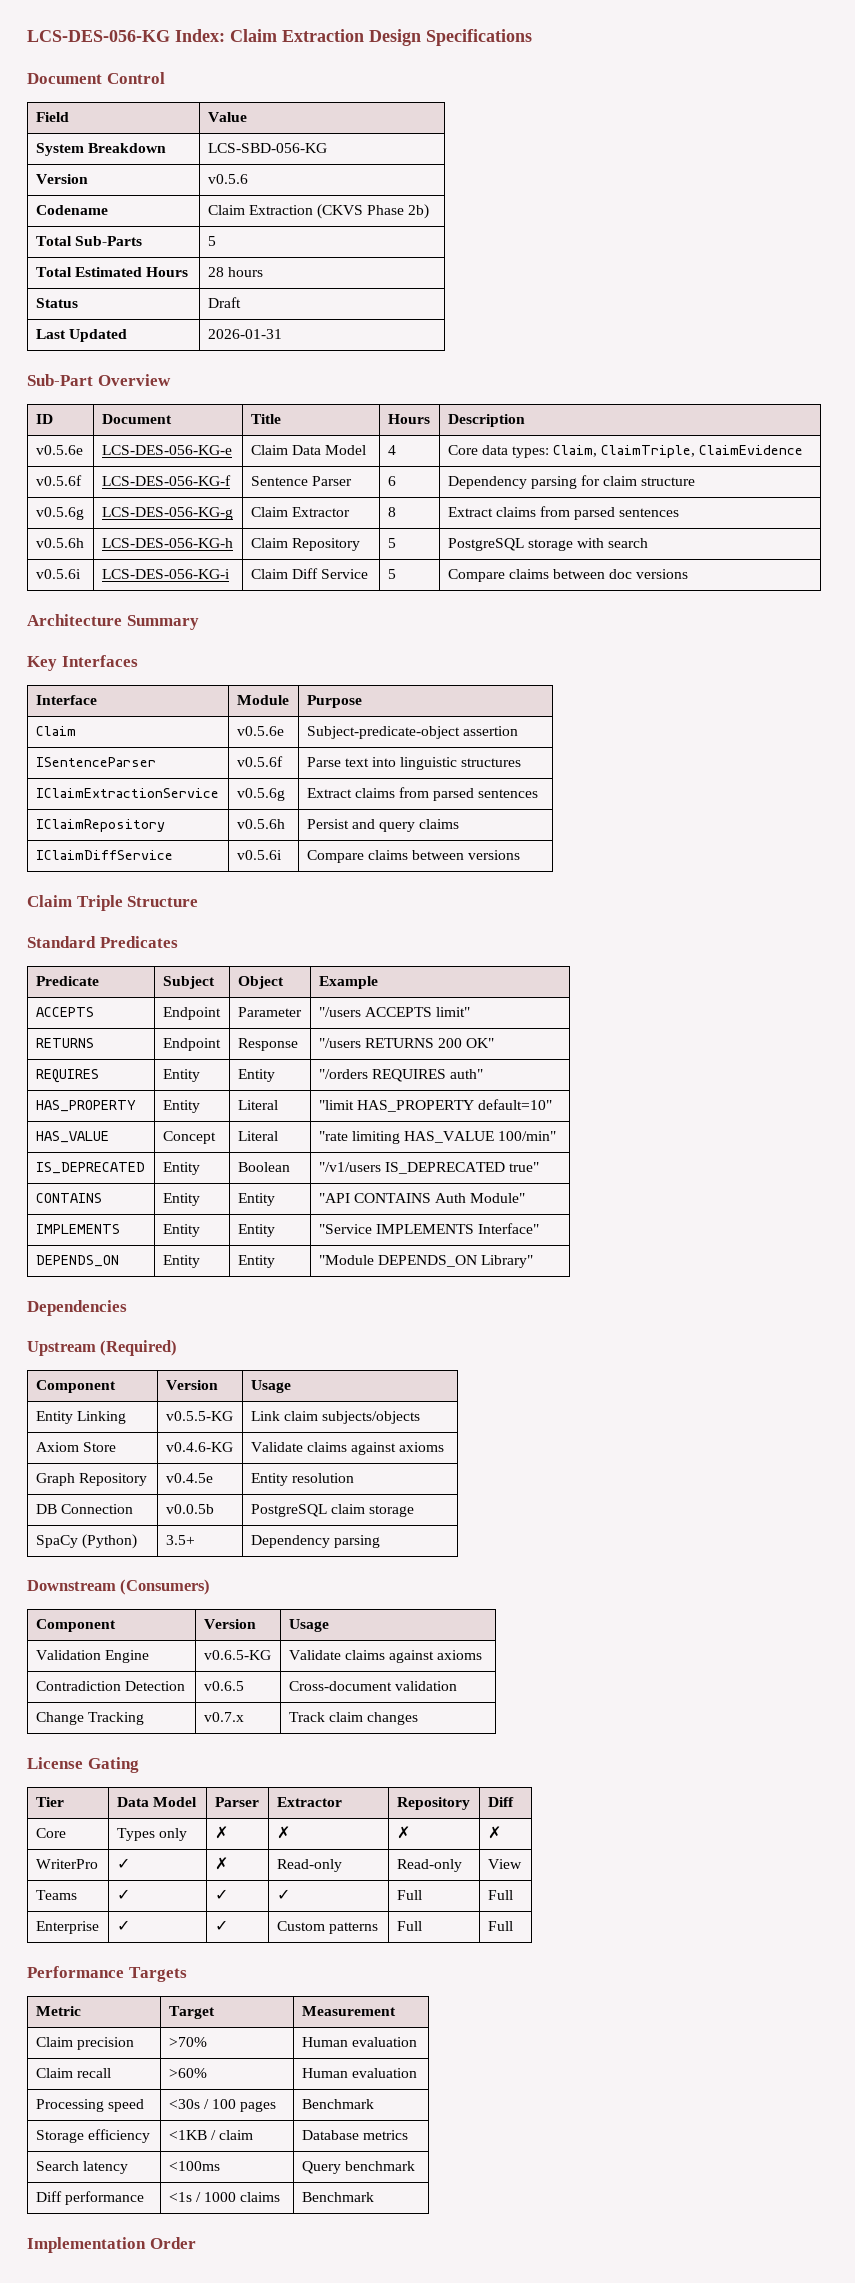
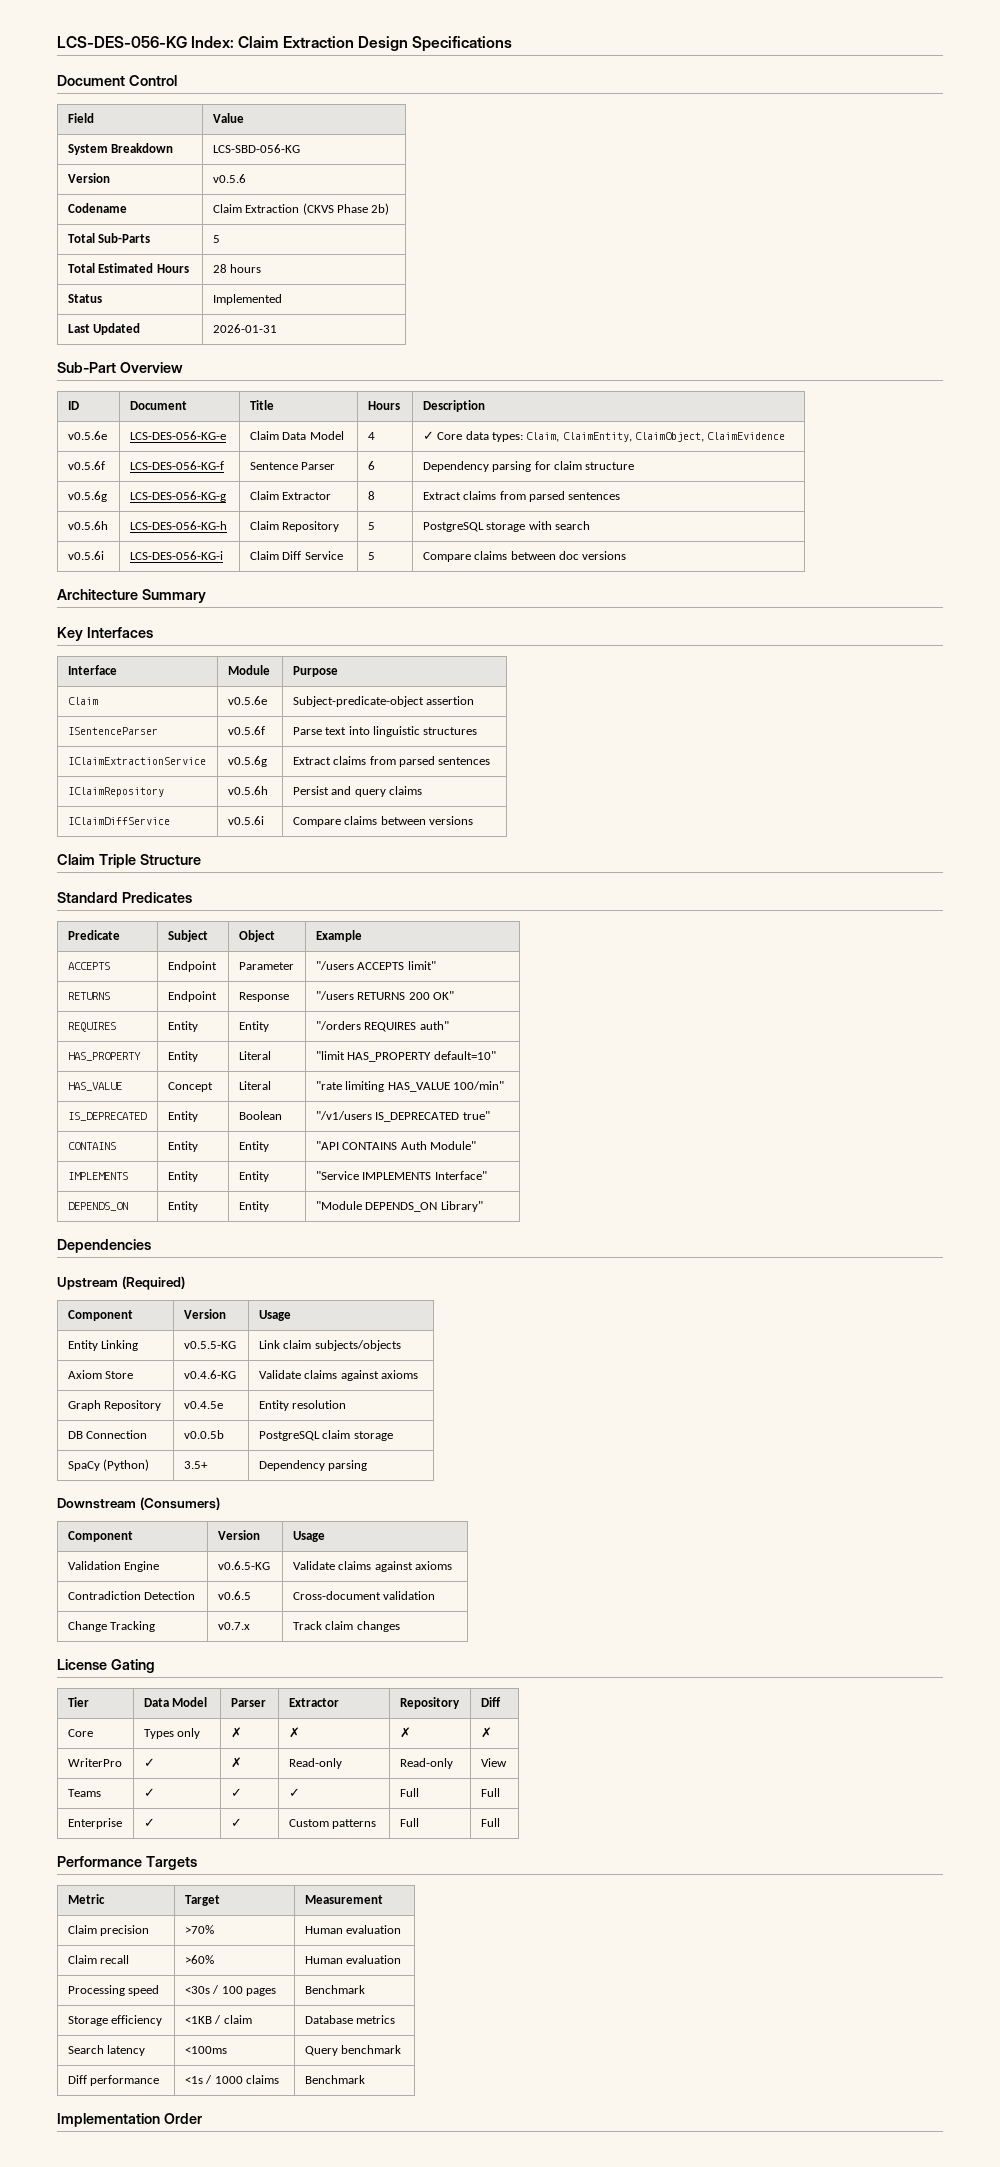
- Status | Draft
+ Status | Implemented
- v0.5.6e | LCS-DES-056-KG-e | Claim Data Model | 4 | Core data types: Claim, ClaimTriple, ClaimEvidence
+ v0.5.6e | LCS-DES-056-KG-e | Claim Data Model | 4 | ✓ Core data types: Claim, ClaimEntity, ClaimObject, ClaimEvidence

